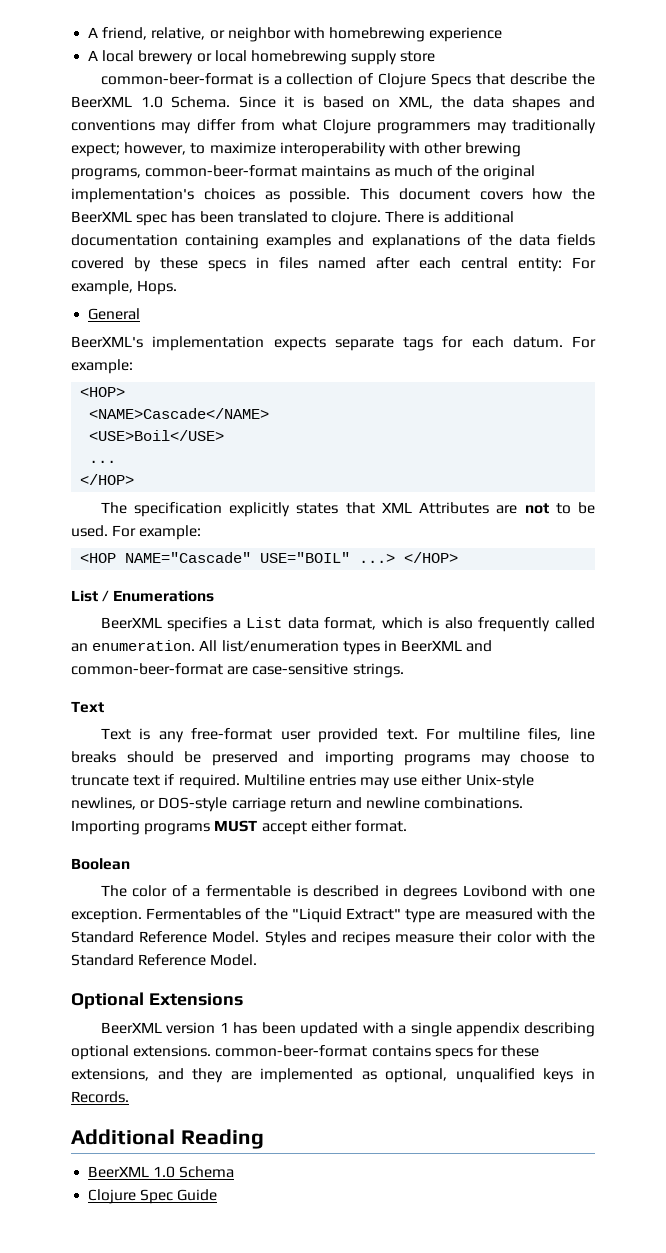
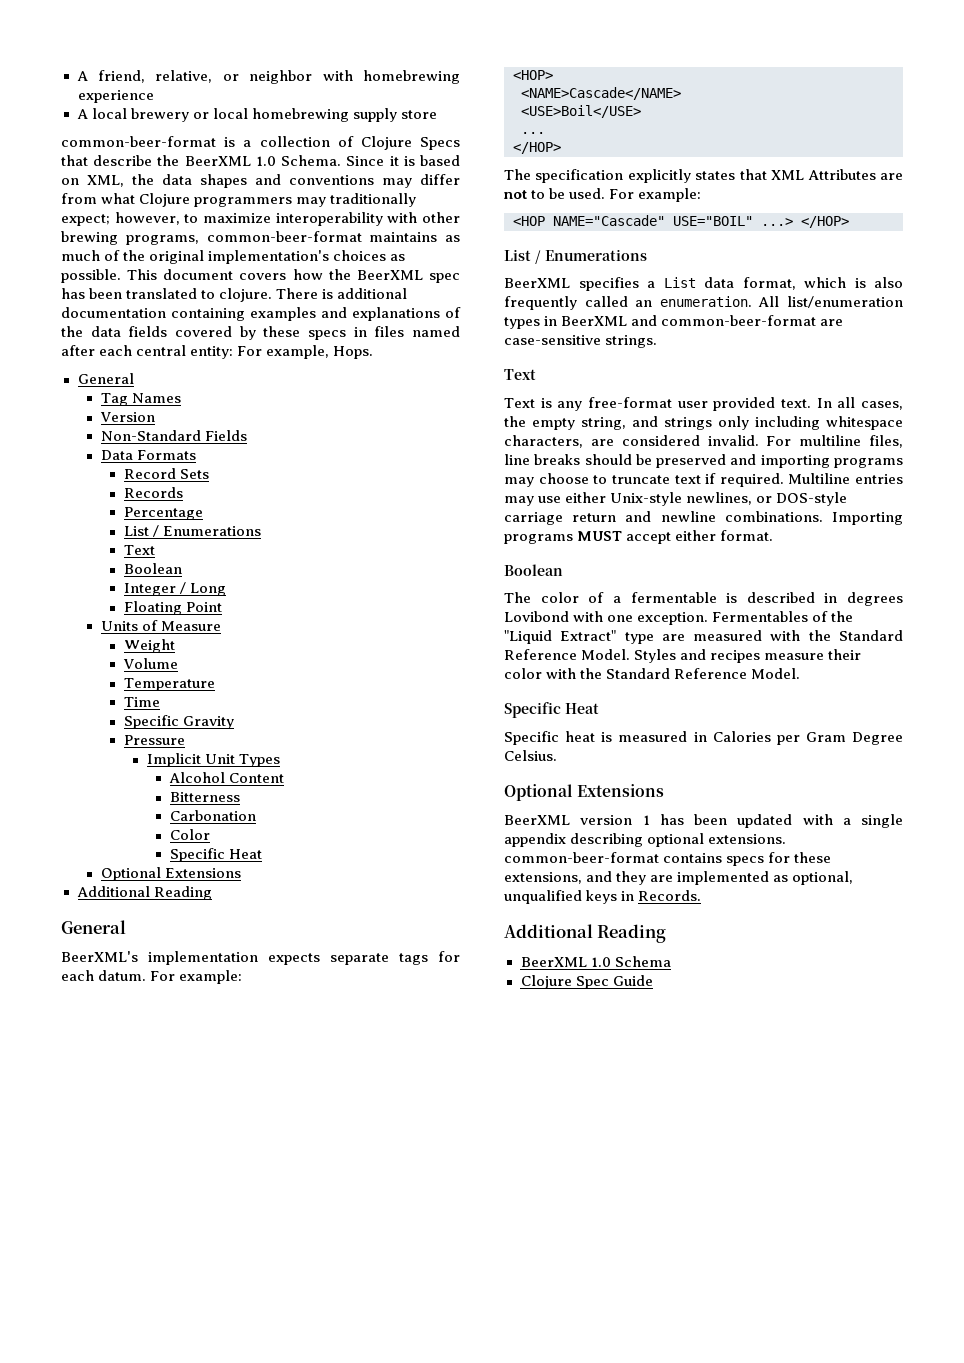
+ Tag Names
+ Version
+ Non-Standard Fields
+ Data Formats
+ Record Sets
+ Records
+ Percentage
+ List / Enumerations
+ Text
+ Boolean
+ Integer / Long
+ Floating Point
+ Units of Measure
+ Weight
+ Volume
+ Temperature
+ Time
+ Specific Gravity
+ Pressure
+ Implicit Unit Types
+ Alcohol Content
+ Bitterness
+ Carbonation
+ Color
+ Specific Heat
+ Optional Extensions
+ Additional Reading
+ General
+ In all cases, the empty string, and strings only including whitespace characters, are considered invalid.
  Styles and recipes measure their color with the Standard Reference Model.
+ Specific Heat
+ Specific heat is measured in Calories per Gram Degree Celsius.

